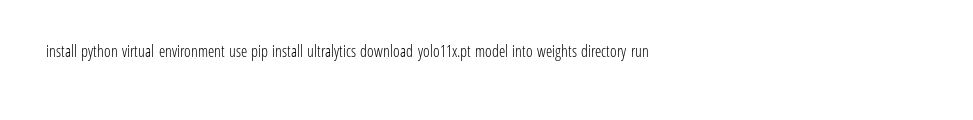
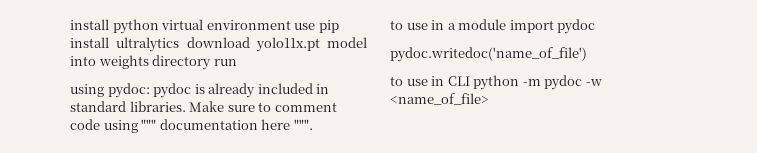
+ using pydoc: pydoc is already included in standard libraries. Make sure to comment code using """ documentation here """.
+ to use in a module import pydoc
+ pydoc.writedoc('name_of_file')
+ to use in CLI python -m pydoc -w <name_of_file>

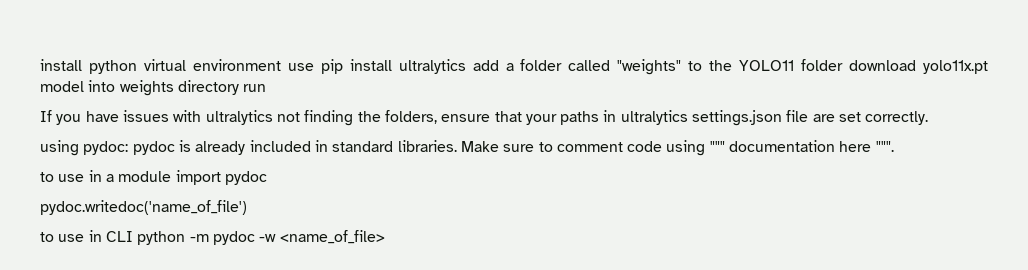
- install python virtual environment use pip install ultralytics download yolo11x.pt model into weights directory run
+ install python virtual environment use pip install ultralytics add a folder called "weights" to the YOLO11 folder download yolo11x.pt model into weights directory run
+ If you have issues with ultralytics not finding the folders, ensure that your paths in ultralytics settings.json file are set correctly.

